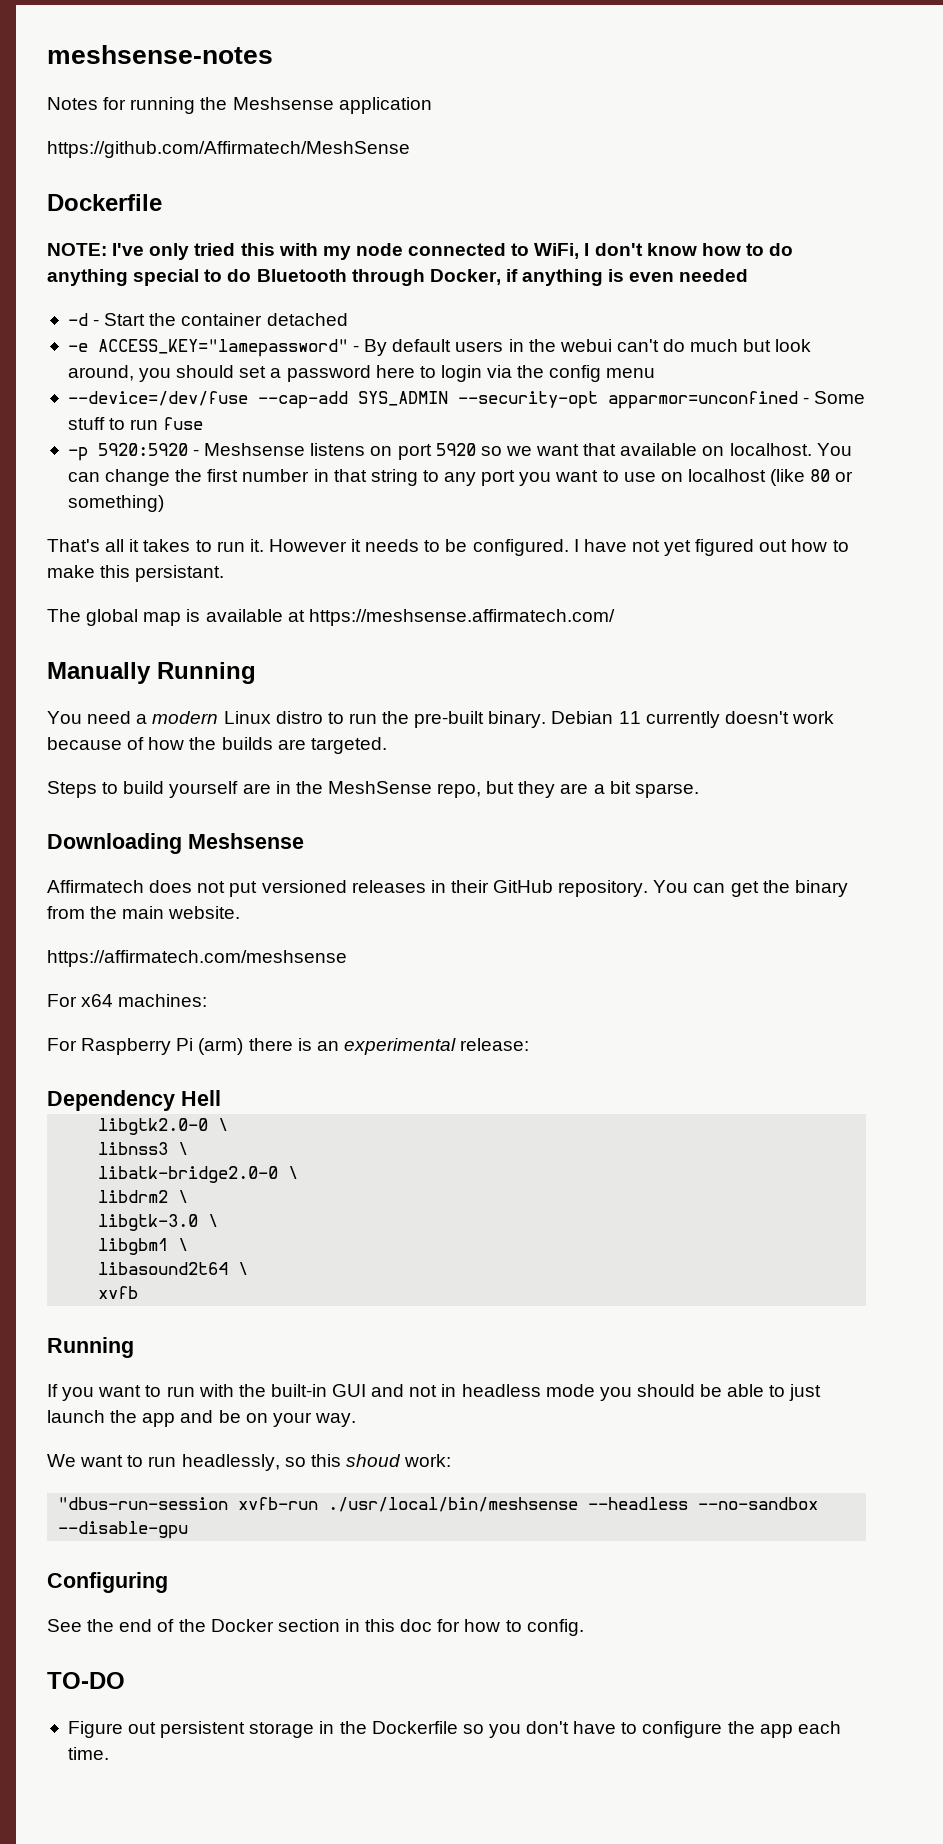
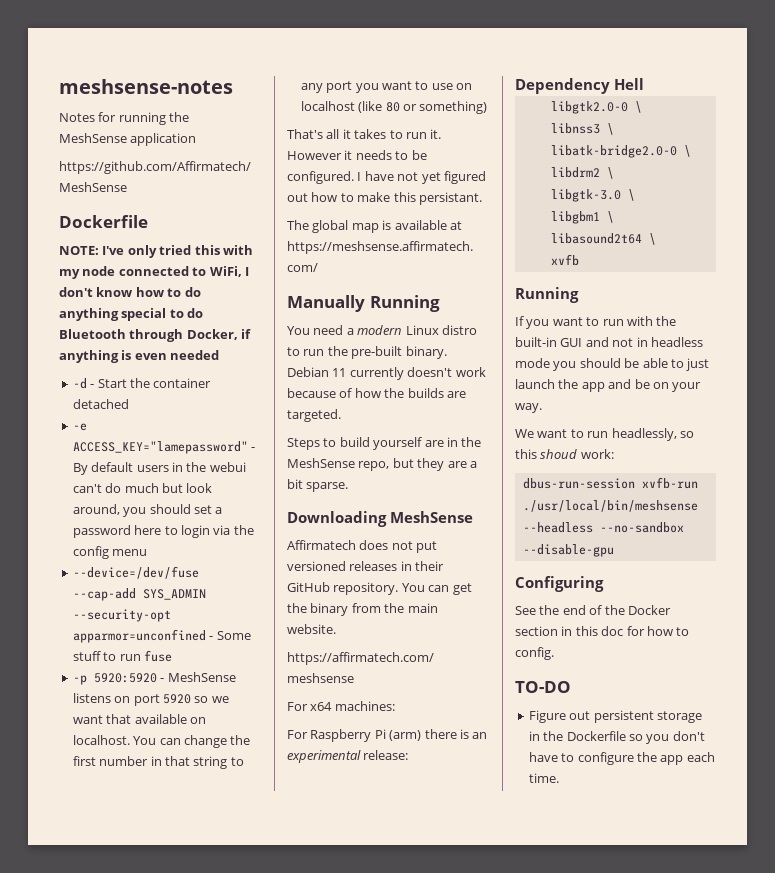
- Notes for running the Meshsense application
+ Notes for running the MeshSense application
- -p 5920:5920 - Meshsense listens on port 5920 so we want that available on localhost.
+ -p 5920:5920 - MeshSense listens on port 5920 so we want that available on localhost.
- Downloading Meshsense
+ Downloading MeshSense
- "dbus-run-session xvfb-run ./usr/local/bin/meshsense --headless --no-sandbox --disable-gpu
+ dbus-run-session xvfb-run ./usr/local/bin/meshsense --headless --no-sandbox --disable-gpu

